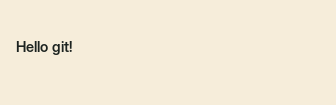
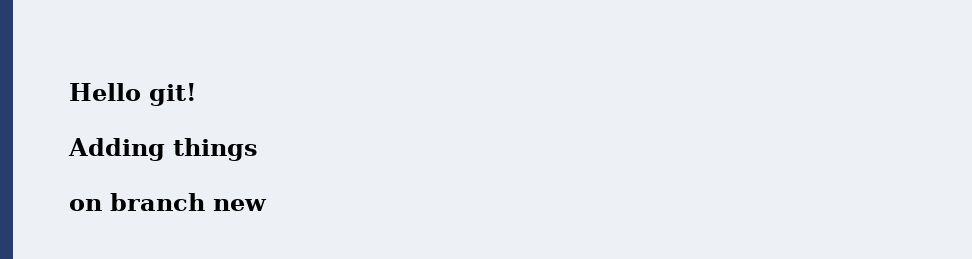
+ Adding things
+ on branch new

